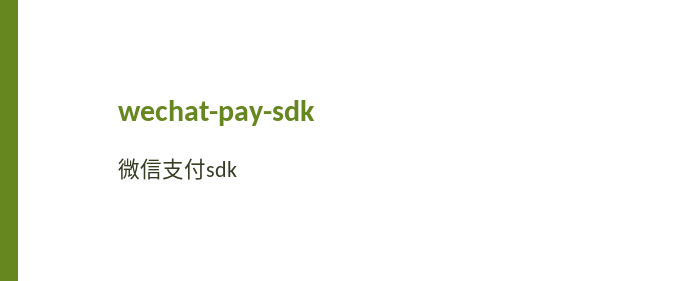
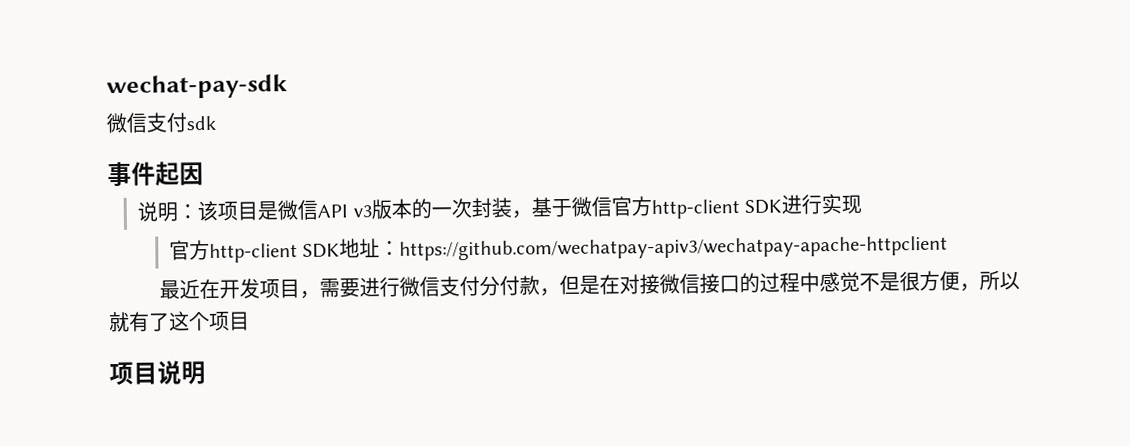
+ 事件起因
+ 说明：该项目是微信API v3版本的一次封装，基于微信官方http-client SDK进行实现
+ 官方http-client SDK地址：https://github.com/wechatpay-apiv3/wechatpay-apache-httpclient
+ 最近在开发项目，需要进行微信支付分付款，但是在对接微信接口的过程中感觉不是很方便，所以就有了这个项目
+ 项目说明

